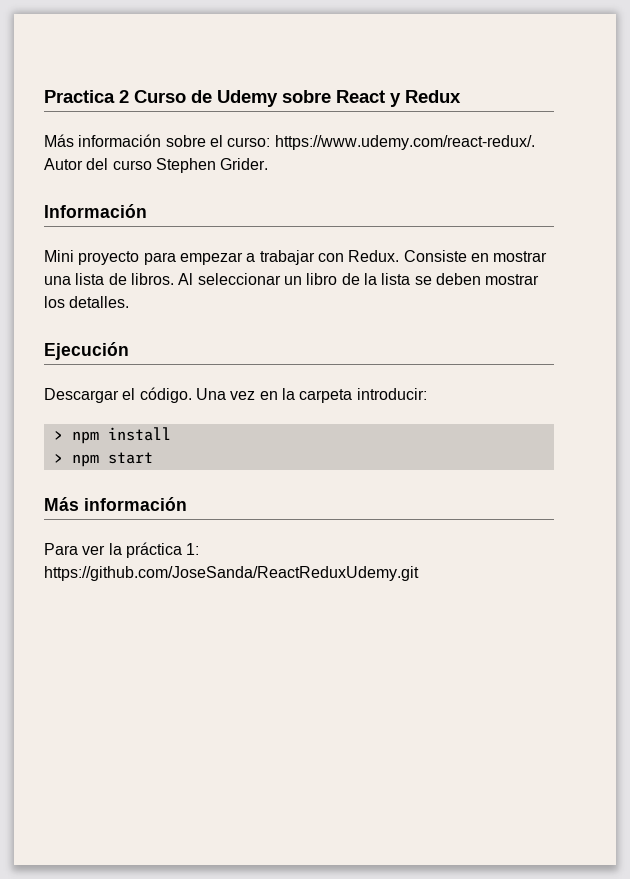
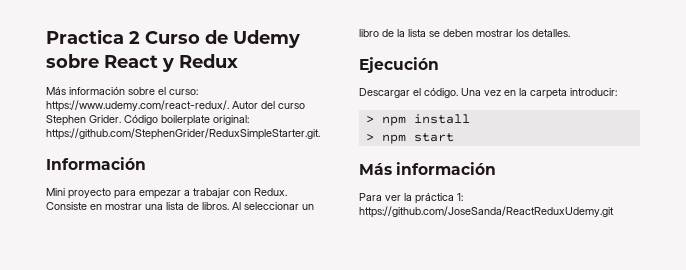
+ Código boilerplate original: https://github.com/StephenGrider/ReduxSimpleStarter.git.

